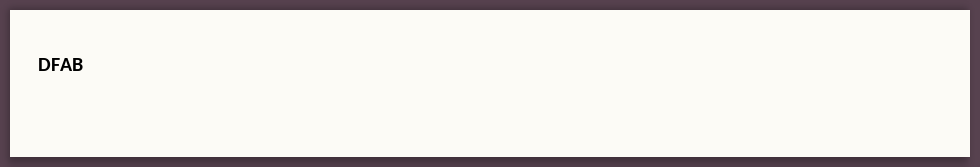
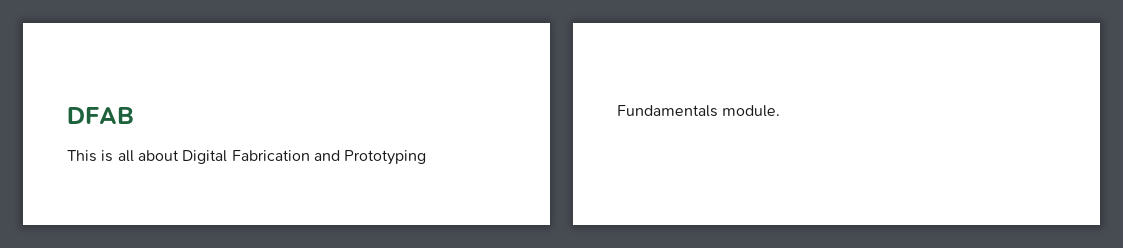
+ This is all about Digital Fabrication and Prototyping Fundamentals module.

